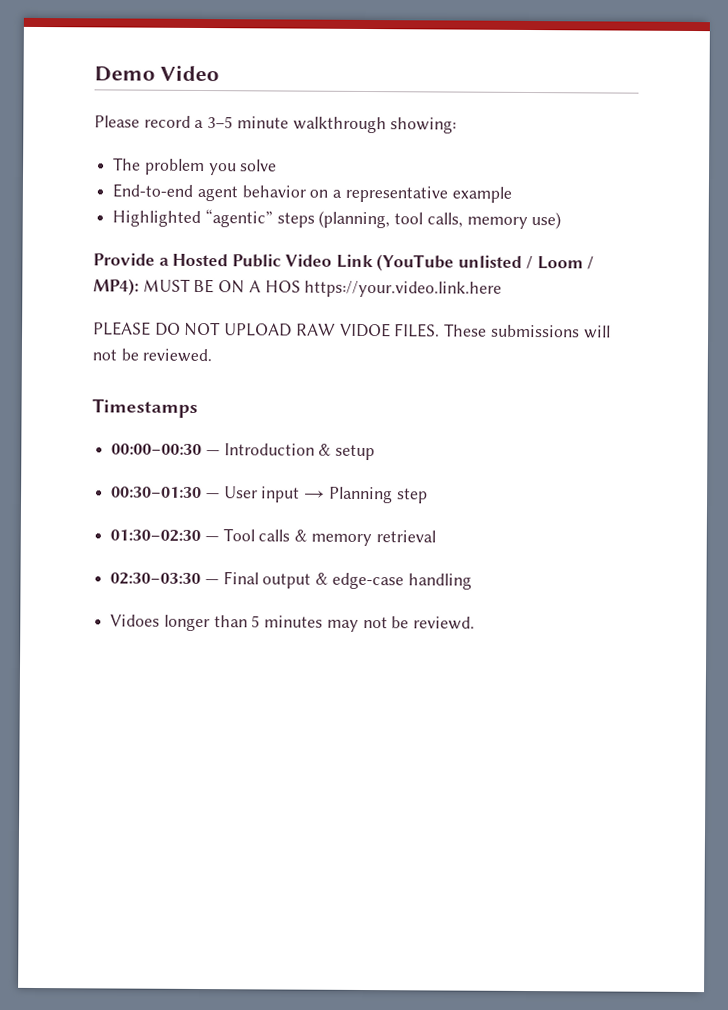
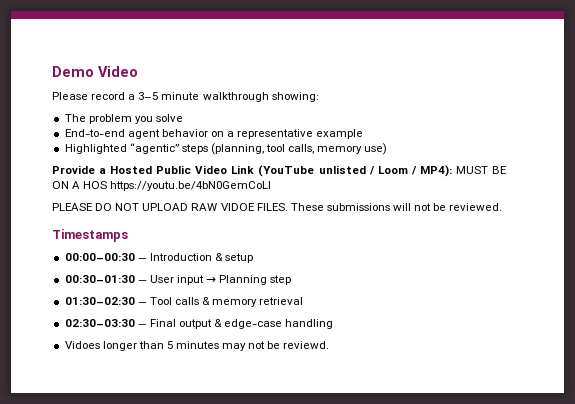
- Provide a Hosted Public Video Link (YouTube unlisted / Loom / MP4): MUST BE ON A HOS https://your.video.link.here
+ Provide a Hosted Public Video Link (YouTube unlisted / Loom / MP4): MUST BE ON A HOS https://youtu.be/4bN0GemCoLI

